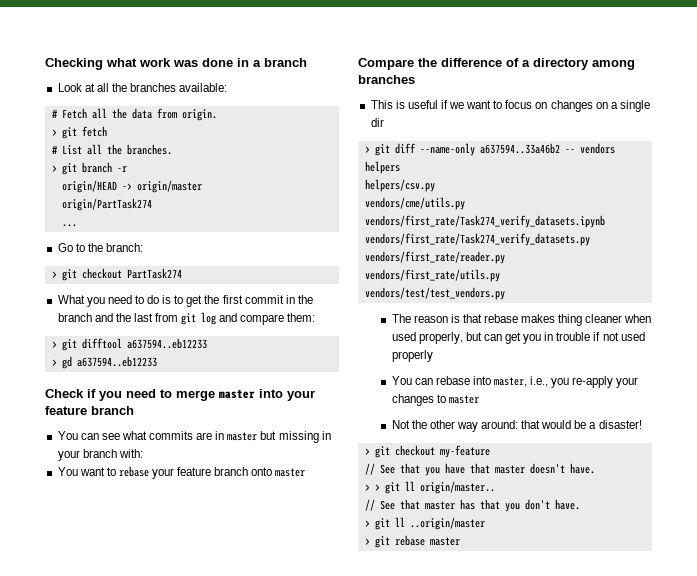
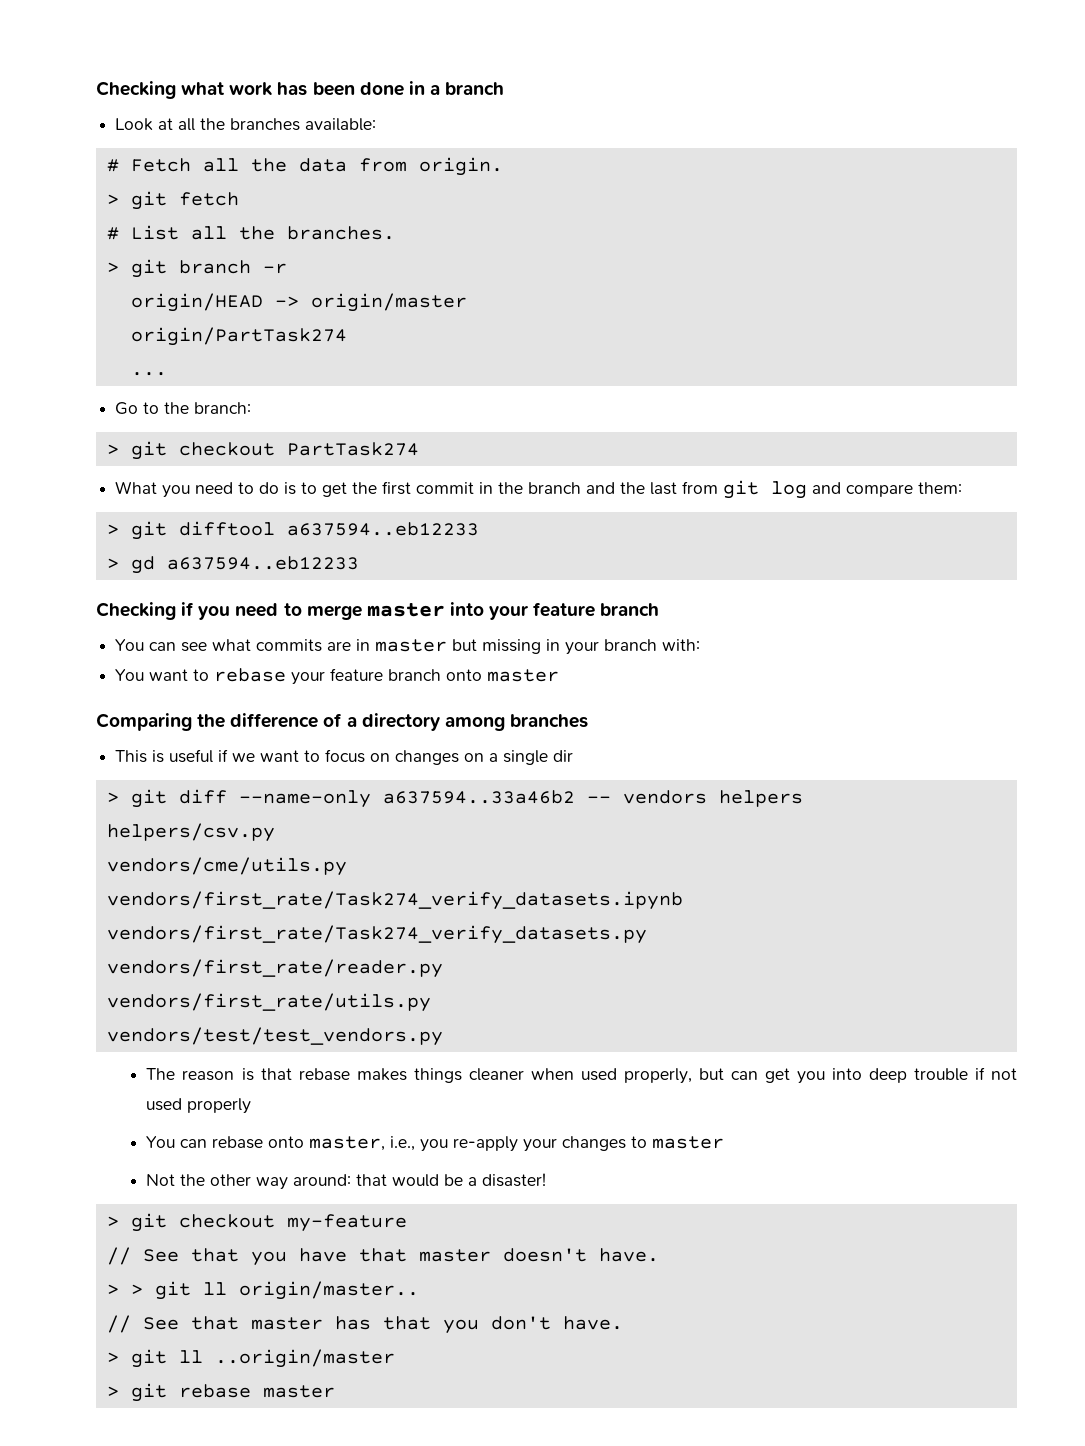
- Checking what work was done in a branch
+ Checking what work has been done in a branch
- Check if you need to merge master into your feature branch
+ Checking if you need to merge master into your feature branch
- Compare the difference of a directory among branches
+ Comparing the difference of a directory among branches
- The reason is that rebase makes thing cleaner when used properly, but can get you in trouble if not used properly
+ The reason is that rebase makes things cleaner when used properly, but can get you into deep trouble if not used properly
- You can rebase into master, i.e., you re-apply your changes to master
+ You can rebase onto master, i.e., you re-apply your changes to master

